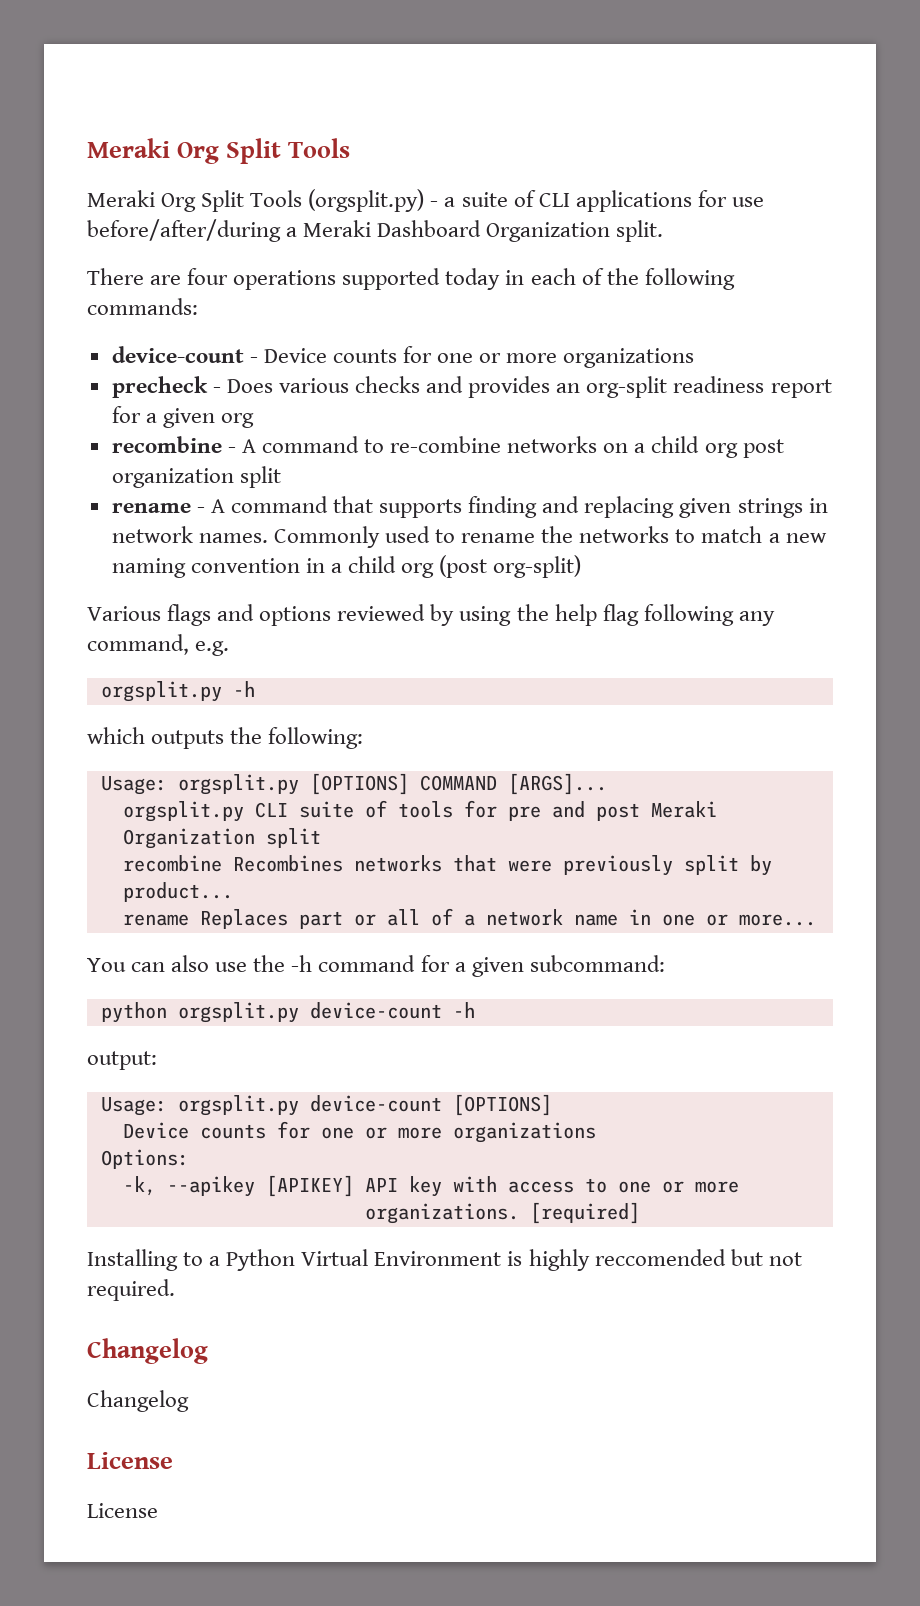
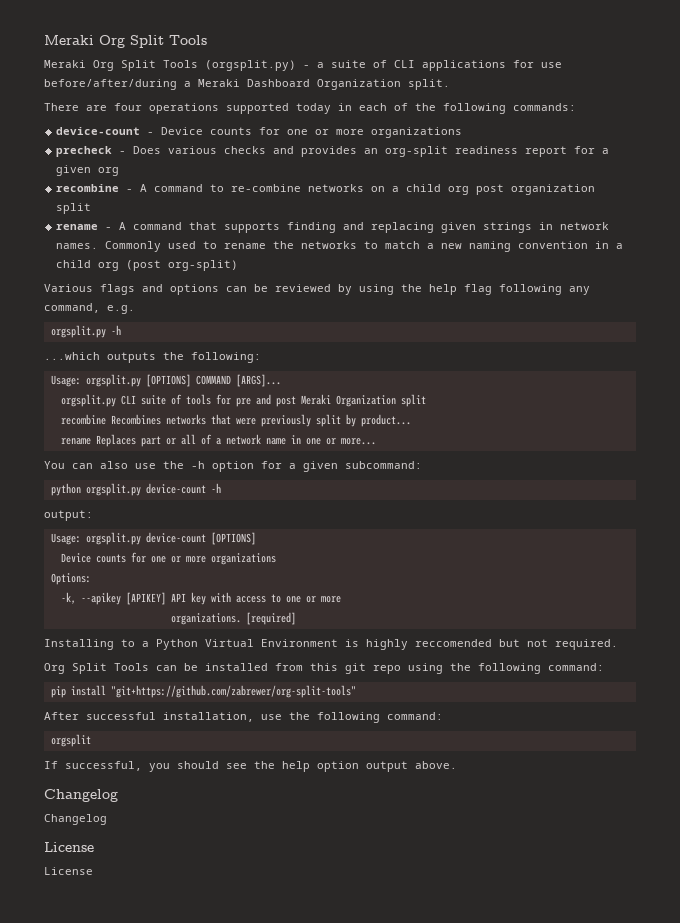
- Various flags and options reviewed by using the help flag following any command, e.g.
+ Various flags and options can be reviewed by using the help flag following any command, e.g.
- which outputs the following:
+ ...which outputs the following:
- You can also use the -h command for a given subcommand:
+ You can also use the -h option for a given subcommand:
+ Org Split Tools can be installed from this git repo using the following command:
+ pip install "git+https://github.com/zabrewer/org-split-tools"
+ After successful installation, use the following command:
+ orgsplit
+ If successful, you should see the help option output above.

